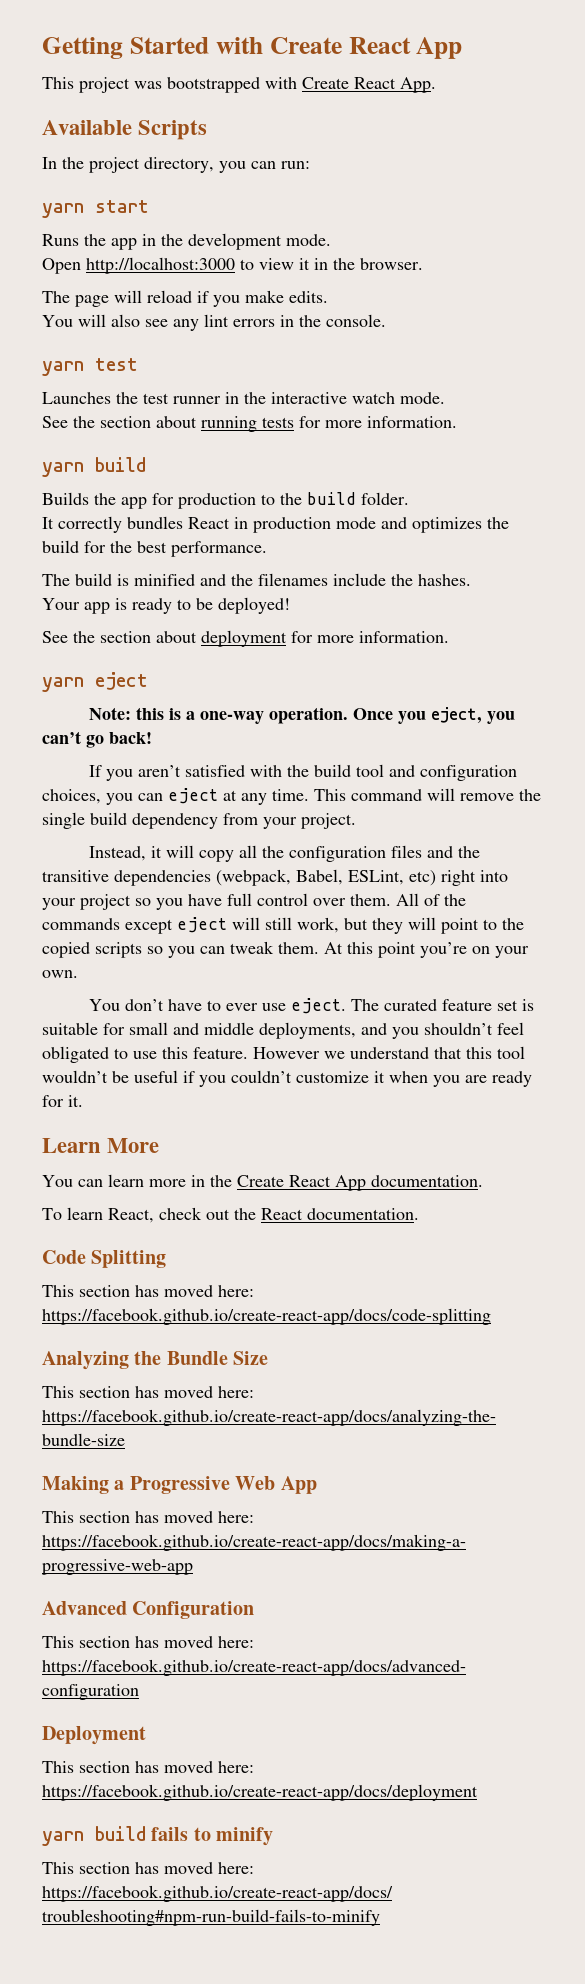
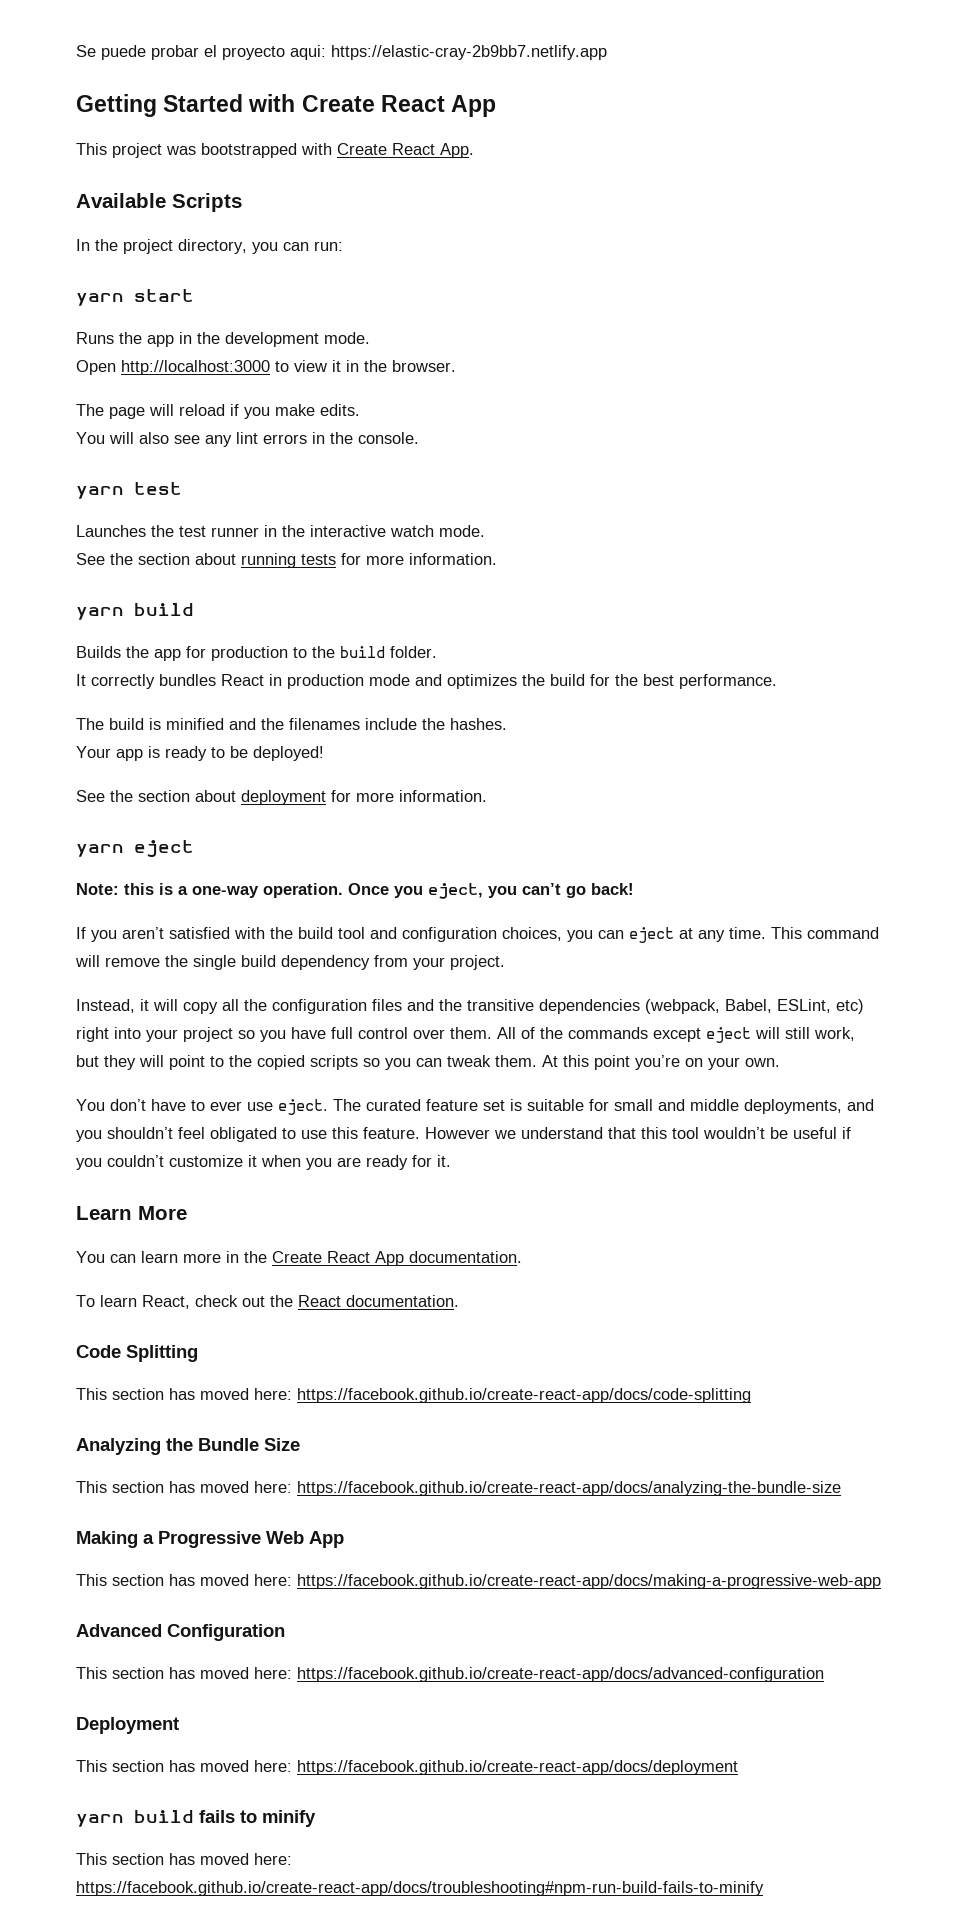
+ Se puede probar el proyecto aqui: https://elastic-cray-2b9bb7.netlify.app

